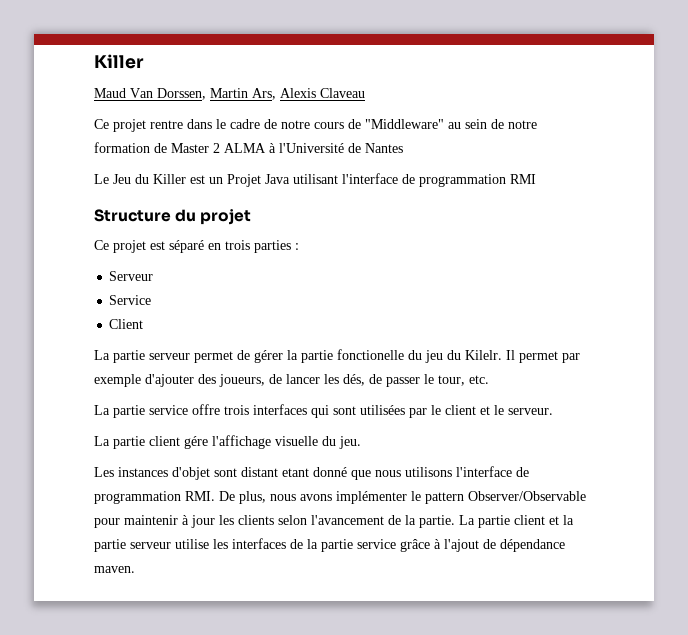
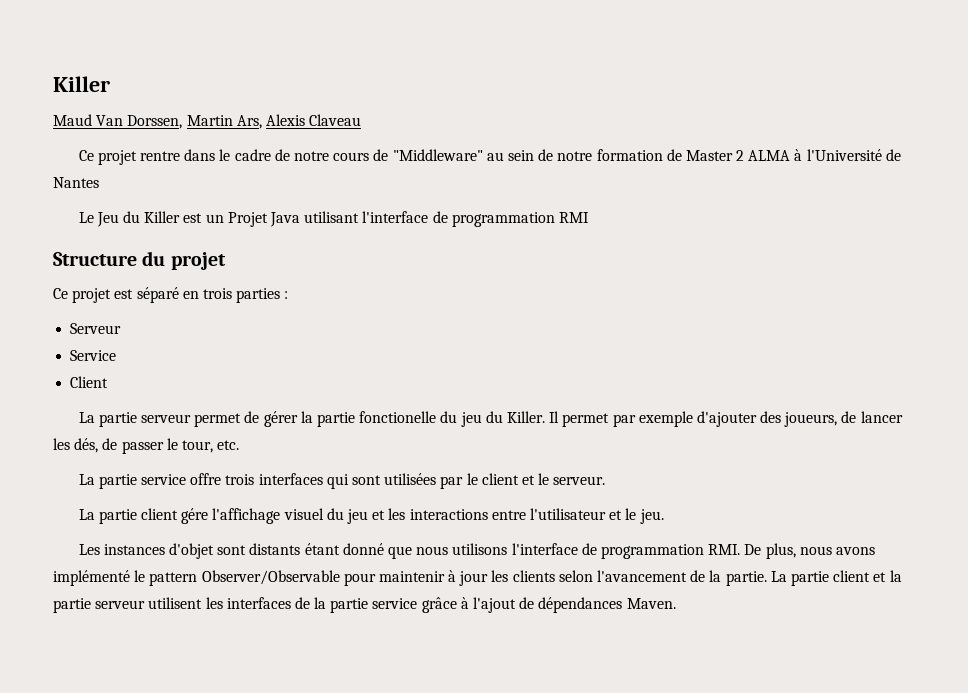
- La partie serveur permet de gérer la partie fonctionelle du jeu du Kilelr.
+ La partie serveur permet de gérer la partie fonctionelle du jeu du Killer.
- La partie client gére l'affichage visuelle du jeu.
+ La partie client gére l'affichage visuel du jeu et les interactions entre l'utilisateur et le jeu.
- Les instances d'objet sont distant etant donné que nous utilisons l'interface de programmation RMI. De plus, nous avons implémenter le pattern Observer/Observable pour maintenir à jour les clients selon l'avancement de la partie.
+ Les instances d'objet sont distants étant donné que nous utilisons l'interface de programmation RMI. De plus, nous avons implémenté le pattern Observer/Observable pour maintenir à jour les clients selon l'avancement de la partie.
- La partie client et la partie serveur utilise les interfaces de la partie service grâce à l'ajout de dépendance maven.
+ La partie client et la partie serveur utilisent les interfaces de la partie service grâce à l'ajout de dépendances Maven.

